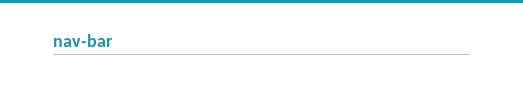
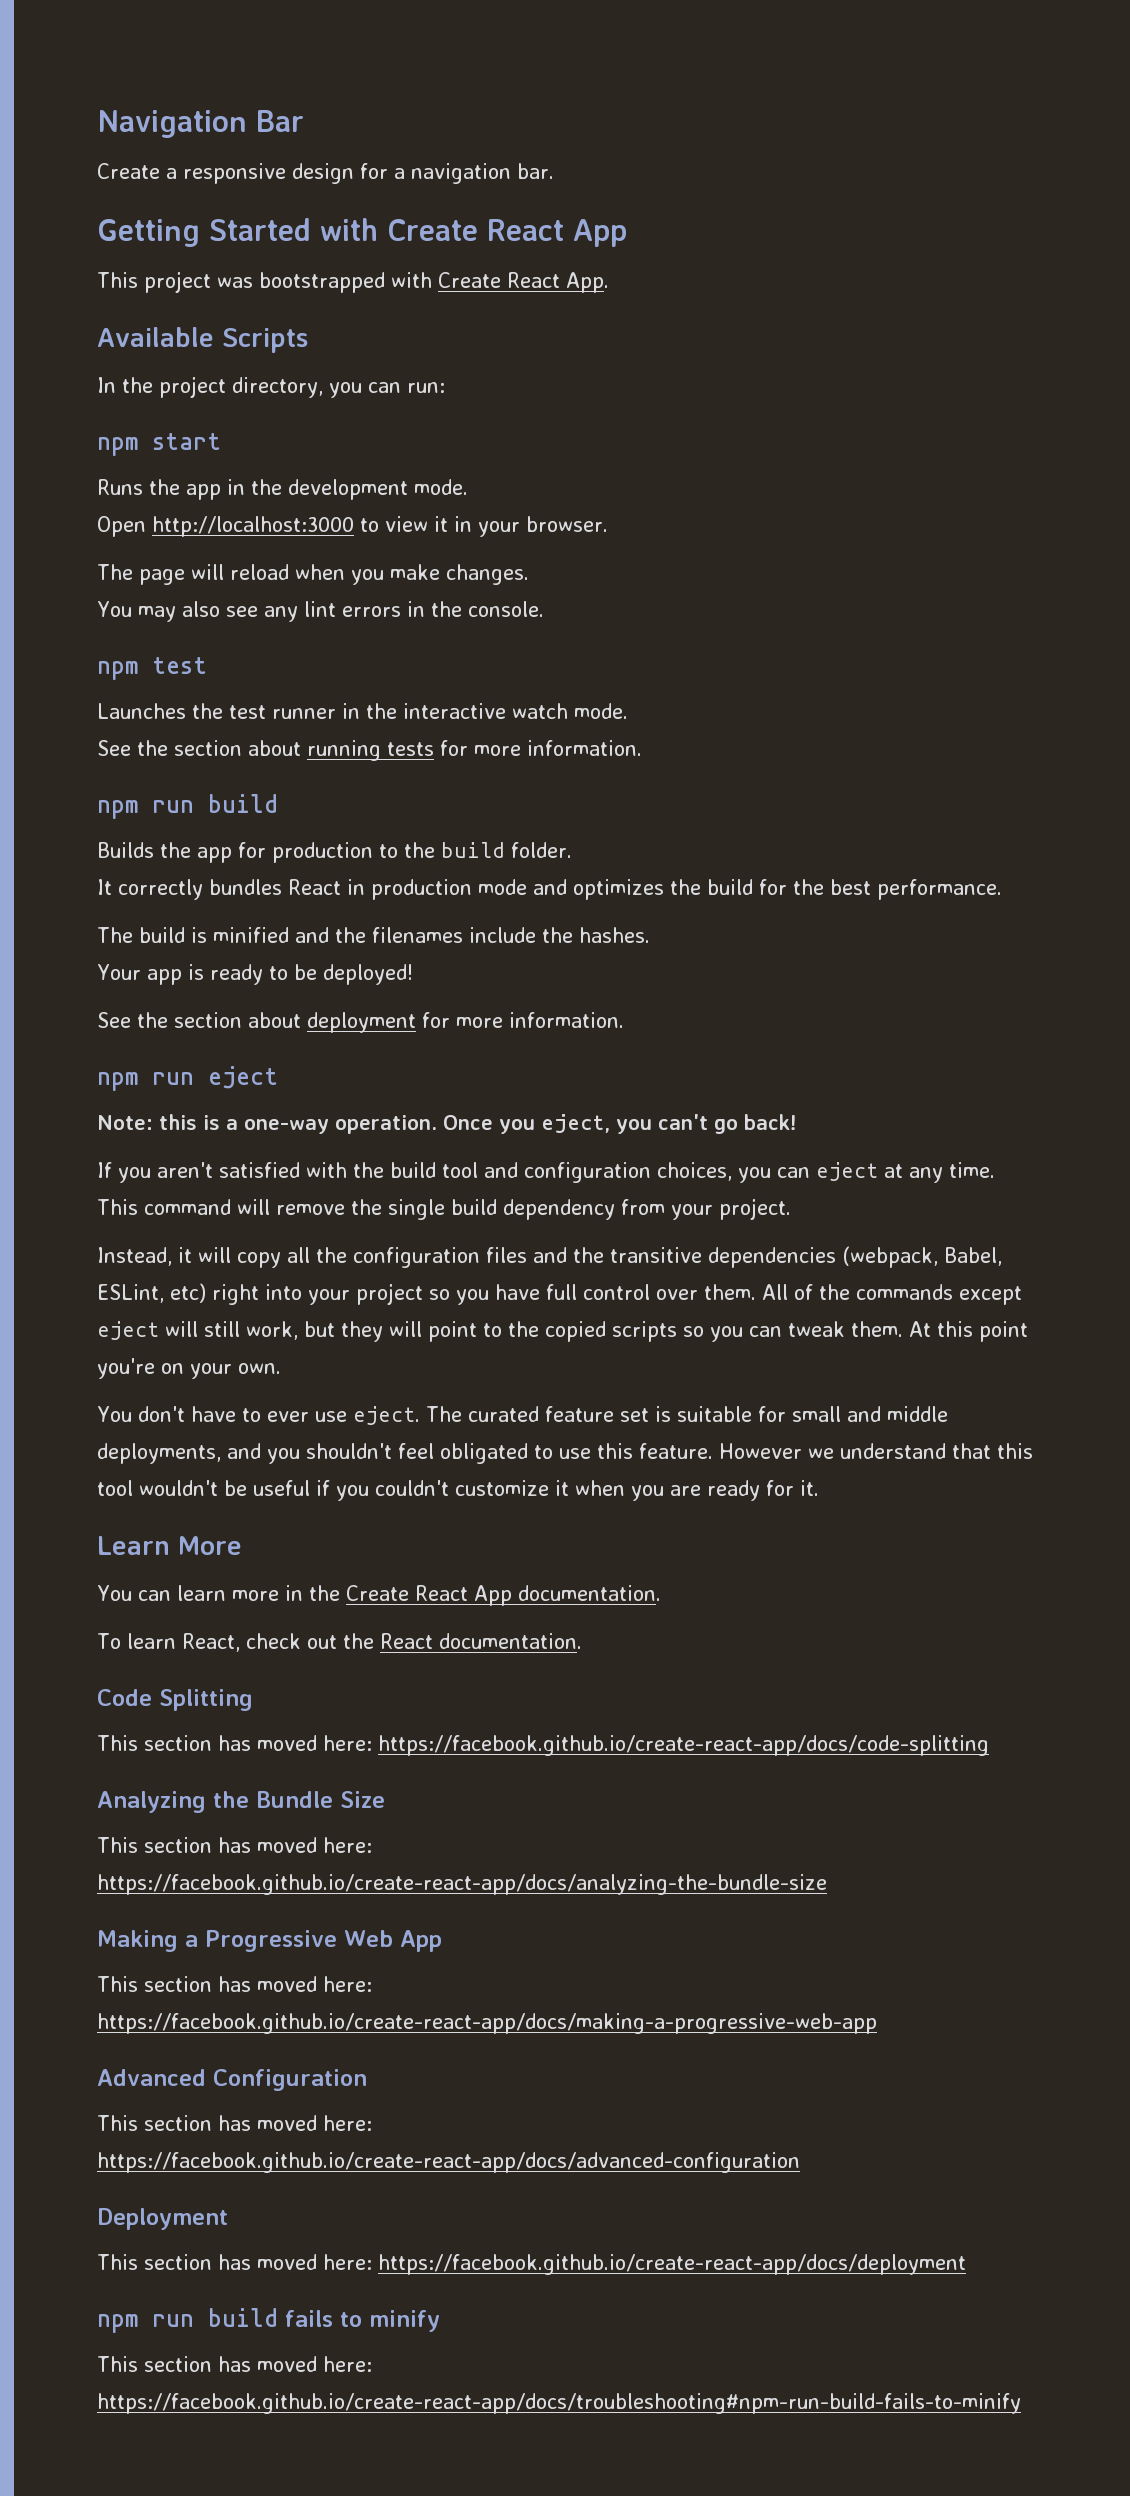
- nav-bar
+ Navigation Bar
+ Create a responsive design for a navigation bar.
+ Getting Started with Create React App
+ This project was bootstrapped with Create React App.
+ Available Scripts
+ In the project directory, you can run:
+ npm start
+ Runs the app in the development mode.
+ Open http://localhost:3000 to view it in your browser.
+ The page will reload when you make changes.
+ You may also see any lint errors in the console.
+ npm test
+ Launches the test runner in the interactive watch mode.
+ See the section about running tests for more information.
+ npm run build
+ Builds the app for production to the build folder.
+ It correctly bundles React in production mode and optimizes the build for the best performance.
+ The build is minified and the filenames include the hashes.
+ Your app is ready to be deployed!
+ See the section about deployment for more information.
+ npm run eject
+ Note: this is a one-way operation. Once you eject, you can't go back!
+ If you aren't satisfied with the build tool and configuration choices, you can eject at any time. This command will remove the single build dependency from your project.
+ Instead, it will copy all the configuration files and the transitive dependencies (webpack, Babel, ESLint, etc) right into your project so you have full control over them. All of the commands except eject will still work, but they will point to the copied scripts so you can tweak them. At this point you're on your own.
+ You don't have to ever use eject. The curated feature set is suitable for small and middle deployments, and you shouldn't feel obligated to use this feature. However we understand that this tool wouldn't be useful if you couldn't customize it when you are ready for it.
+ Learn More
+ You can learn more in the Create React App documentation.
+ To learn React, check out the React documentation.
+ Code Splitting
+ This section has moved here: https://facebook.github.io/create-react-app/docs/code-splitting
+ Analyzing the Bundle Size
+ This section has moved here: https://facebook.github.io/create-react-app/docs/analyzing-the-bundle-size
+ Making a Progressive Web App
+ This section has moved here: https://facebook.github.io/create-react-app/docs/making-a-progressive-web-app
+ Advanced Configuration
+ This section has moved here: https://facebook.github.io/create-react-app/docs/advanced-configuration
+ Deployment
+ This section has moved here: https://facebook.github.io/create-react-app/docs/deployment
+ npm run build fails to minify
+ This section has moved here: https://facebook.github.io/create-react-app/docs/troubleshooting#npm-run-build-fails-to-minify

